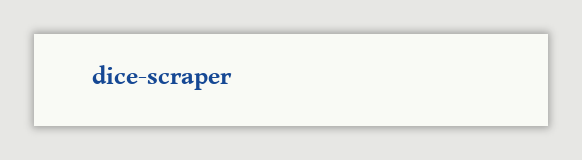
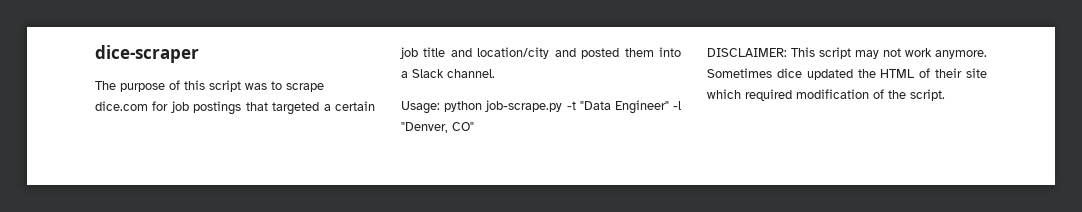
+ The purpose of this script was to scrape dice.com for job postings that targeted a certain job title and location/city and posted them into a Slack channel.
+ Usage: python job-scrape.py -t "Data Engineer" -l "Denver, CO"
+ DISCLAIMER: This script may not work anymore. Sometimes dice updated the HTML of their site which required modification of the script.

